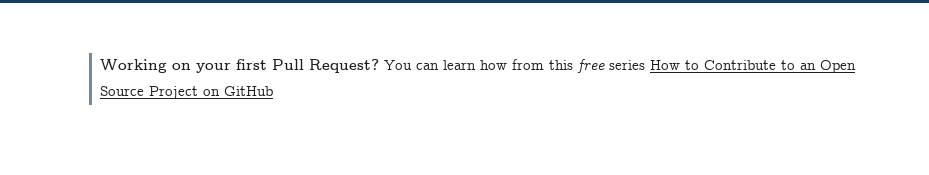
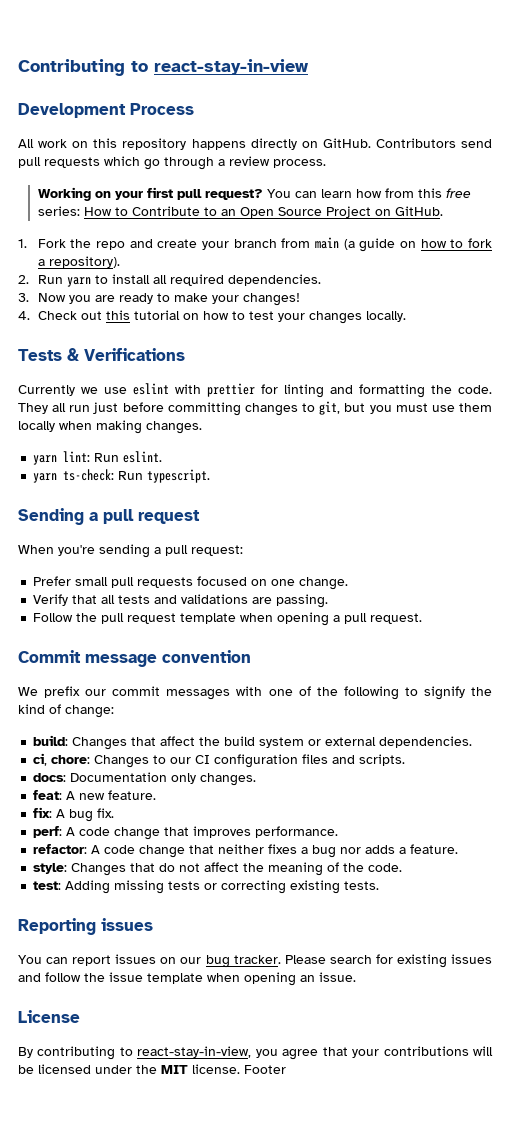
+ Contributing to react-stay-in-view
+ Development Process
+ All work on this repository happens directly on GitHub. Contributors send pull requests which go through a review process.
- Working on your first Pull Request?
+ Working on your first pull request?
- You can learn how from this free series How to Contribute to an Open Source Project on GitHub
+ You can learn how from this free series: How to Contribute to an Open Source Project on GitHub.
+ 1. Fork the repo and create your branch from main (a guide on how to fork a repository).
+ 2. Run yarn to install all required dependencies.
+ 3. Now you are ready to make your changes!
+ 4. Check out this tutorial on how to test your changes locally.
+ Tests & Verifications
+ Currently we use eslint with prettier for linting and formatting the code. They all run just before committing changes to git, but you must use them locally when making changes.
+ yarn lint: Run eslint.
+ yarn ts-check: Run typescript.
+ Sending a pull request
+ When you're sending a pull request:
+ Prefer small pull requests focused on one change.
+ Verify that all tests and validations are passing.
+ Follow the pull request template when opening a pull request.
+ Commit message convention
+ We prefix our commit messages with one of the following to signify the kind of change:
+ build: Changes that affect the build system or external dependencies.
+ ci, chore: Changes to our CI configuration files and scripts.
+ docs: Documentation only changes.
+ feat: A new feature.
+ fix: A bug fix.
+ perf: A code change that improves performance.
+ refactor: A code change that neither fixes a bug nor adds a feature.
+ style: Changes that do not affect the meaning of the code.
+ test: Adding missing tests or correcting existing tests.
+ Reporting issues
+ You can report issues on our bug tracker. Please search for existing issues and follow the issue template when opening an issue.
+ License
+ By contributing to react-stay-in-view, you agree that your contributions will be licensed under the MIT license. Footer

